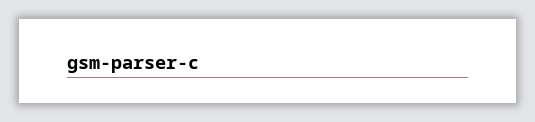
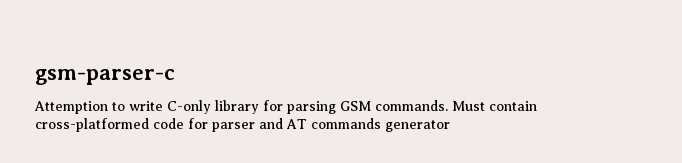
+ Attemption to write C-only library for parsing GSM commands. Must contain cross-platformed code for parser and AT commands generator

